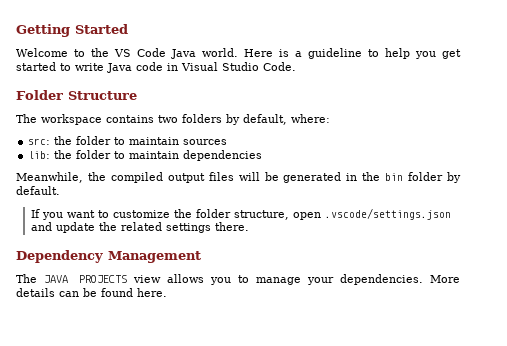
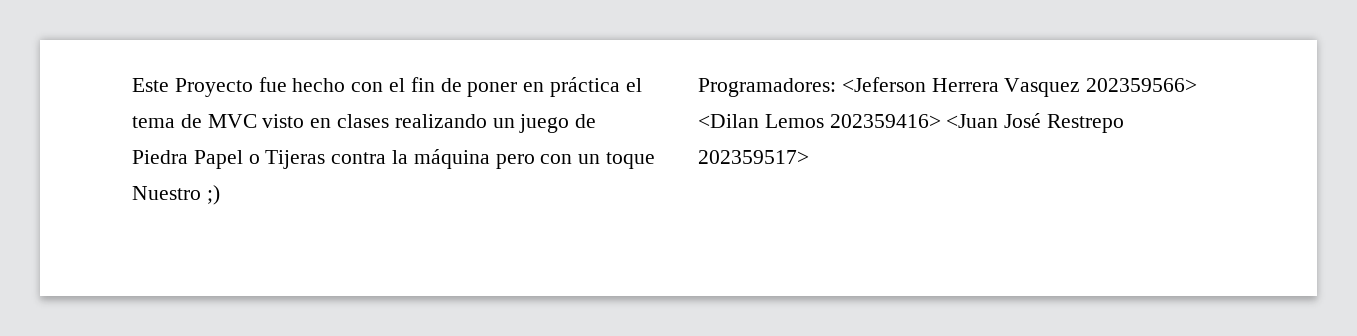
- Getting Started
- Welcome to the VS Code Java world. Here is a guideline to help you get started to write Java code in Visual Studio Code.
- Folder Structure
- The workspace contains two folders by default, where:
- src: the folder to maintain sources
- lib: the folder to maintain dependencies
- Meanwhile, the compiled output files will be generated in the bin folder by default.
- If you want to customize the folder structure, open .vscode/settings.json and update the related settings there.
- Dependency Management
- The JAVA PROJECTS view allows you to manage your dependencies. More details can be found here.
+ Este Proyecto fue hecho con el fin de poner en práctica el tema de MVC visto en clases realizando un juego de Piedra Papel o Tijeras contra la máquina pero con un toque Nuestro ;)
+ Programadores: <Jeferson Herrera Vasquez 202359566> <Dilan Lemos 202359416> <Juan José Restrepo 202359517>

